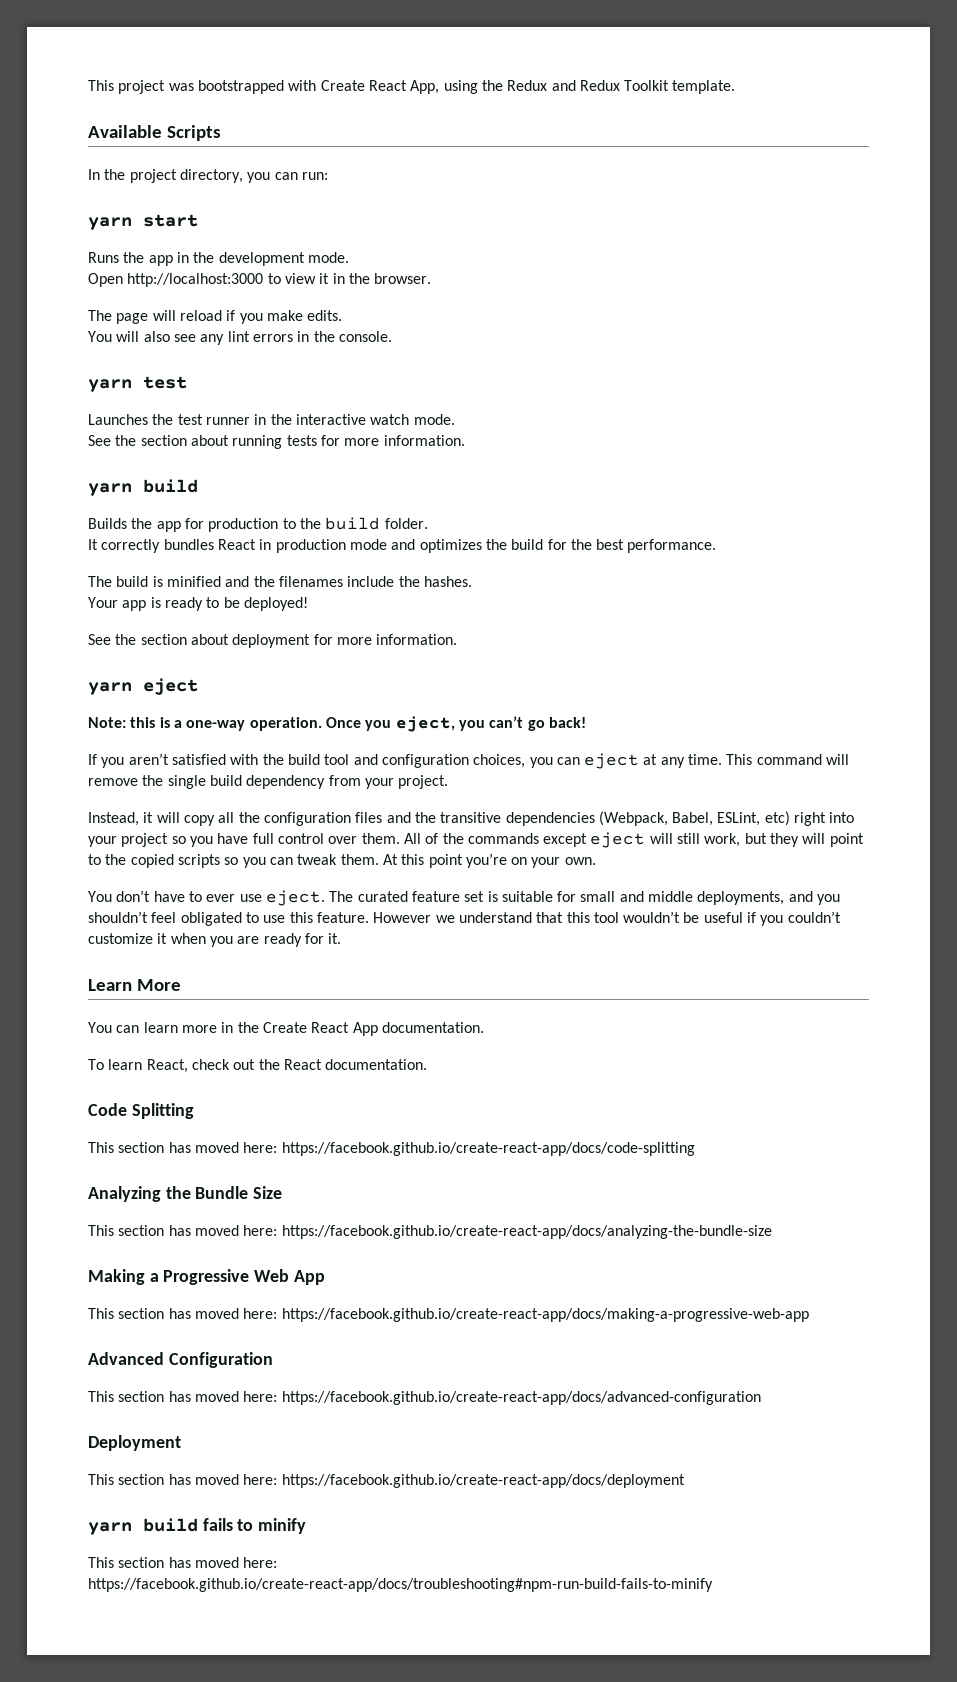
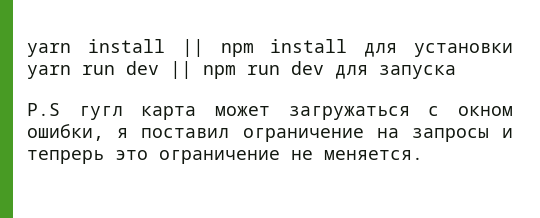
- This project was bootstrapped with Create React App, using the Redux and Redux Toolkit template.
- Available Scripts
- In the project directory, you can run:
- yarn start
- Runs the app in the development mode.
- Open http://localhost:3000 to view it in the browser.
- The page will reload if you make edits.
- You will also see any lint errors in the console.
- yarn test
- Launches the test runner in the interactive watch mode.
- See the section about running tests for more information.
- yarn build
- Builds the app for production to the build folder.
- It correctly bundles React in production mode and optimizes the build for the best performance.
- The build is minified and the filenames include the hashes.
- Your app is ready to be deployed!
- See the section about deployment for more information.
- yarn eject
- Note: this is a one-way operation. Once you eject, you can’t go back!
- If you aren’t satisfied with the build tool and configuration choices, you can eject at any time. This command will remove the single build dependency from your project.
- Instead, it will copy all the configuration files and the transitive dependencies (Webpack, Babel, ESLint, etc) right into your project so you have full control over them. All of the commands except eject will still work, but they will point to the copied scripts so you can tweak them. At this point you’re on your own.
- You don’t have to ever use eject. The curated feature set is suitable for small and middle deployments, and you shouldn’t feel obligated to use this feature. However we understand that this tool wouldn’t be useful if you couldn’t customize it when you are ready for it.
- Learn More
- You can learn more in the Create React App documentation.
- To learn React, check out the React documentation.
- Code Splitting
- This section has moved here: https://facebook.github.io/create-react-app/docs/code-splitting
- Analyzing the Bundle Size
- This section has moved here: https://facebook.github.io/create-react-app/docs/analyzing-the-bundle-size
- Making a Progressive Web App
- This section has moved here: https://facebook.github.io/create-react-app/docs/making-a-progressive-web-app
- Advanced Configuration
- This section has moved here: https://facebook.github.io/create-react-app/docs/advanced-configuration
- Deployment
- This section has moved here: https://facebook.github.io/create-react-app/docs/deployment
- yarn build fails to minify
- This section has moved here: https://facebook.github.io/create-react-app/docs/troubleshooting#npm-run-build-fails-to-minify
+ yarn install || npm install для установки yarn run dev || npm run dev для запуска
+ P.S гугл карта может загружаться с окном ошибки, я поставил ограничение на запросы и тепрерь это ограничение не меняется.

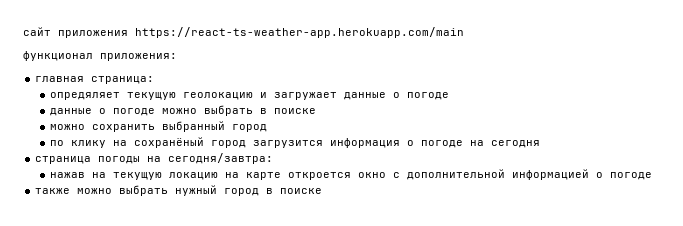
- yarn install || npm install для установки yarn run dev || npm run dev для запуска
- P.S гугл карта может загружаться с окном ошибки, я поставил ограничение на запросы и тепрерь это ограничение не меняется.
+ сайт приложения https://react-ts-weather-app.herokuapp.com/main
+ функционал приложения:
+ главная страница:
+ опредяляет текущую геолокацию и загружает данные о погоде
+ данные о погоде можно выбрать в поиске
+ можно сохранить выбранный город
+ по клику на сохранёный город загрузится информация о погоде на сегодня
+ страница погоды на сегодня/завтра:
+ нажав на текущую локацию на карте откроется окно с дополнительной информацией о погоде
+ также можно выбрать нужный город в поиске

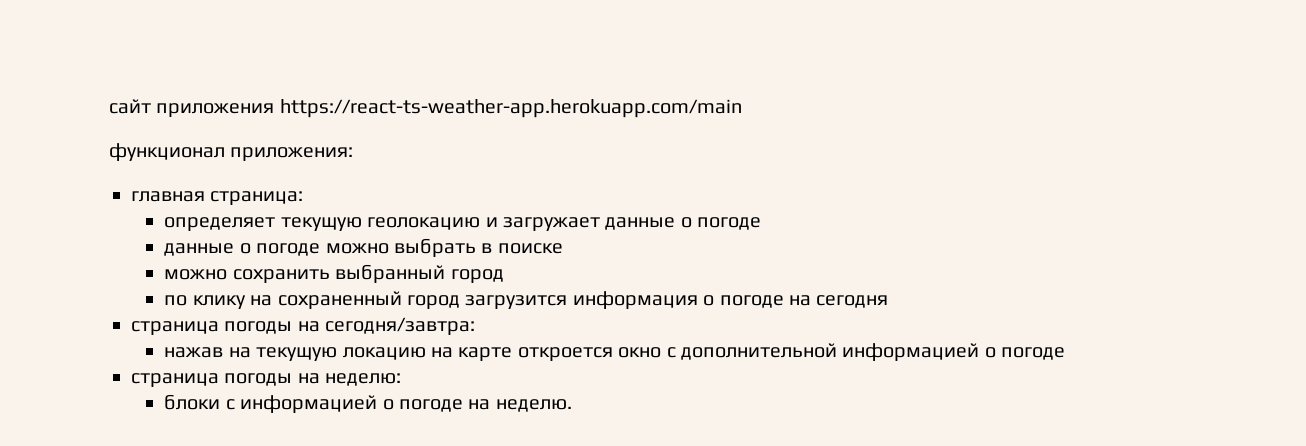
- опредяляет текущую геолокацию и загружает данные о погоде
+ определяет текущую геолокацию и загружает данные о погоде
- по клику на сохранёный город загрузится информация о погоде на сегодня
+ по клику на сохраненный город загрузится информация о погоде на сегодня
- также можно выбрать нужный город в поиске
+ страница погоды на неделю:
+ блоки с информацией о погоде на неделю.

